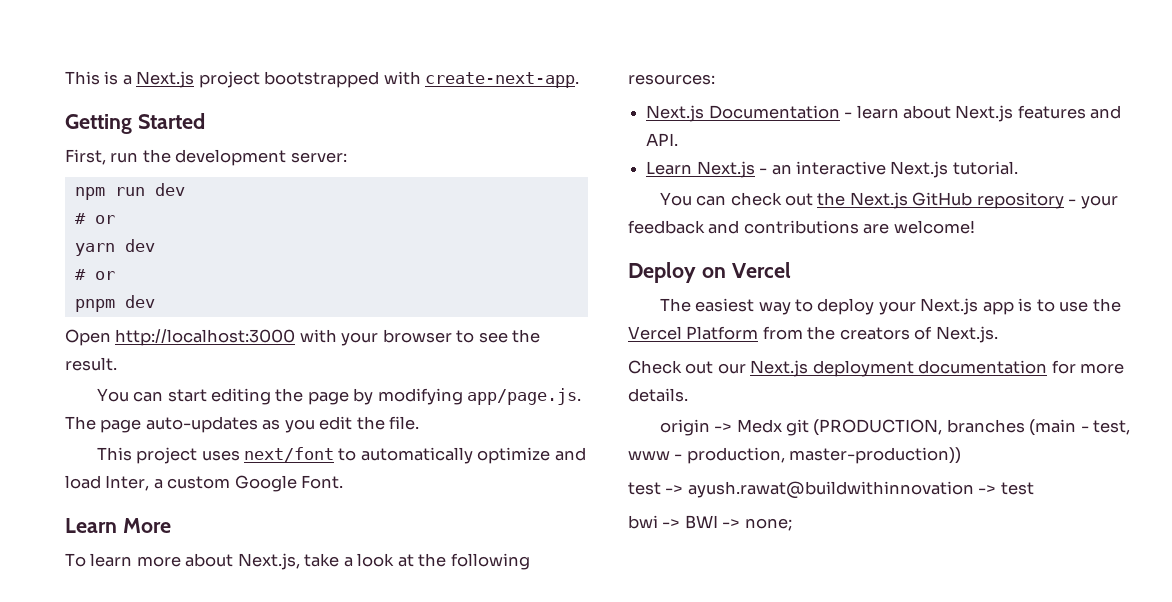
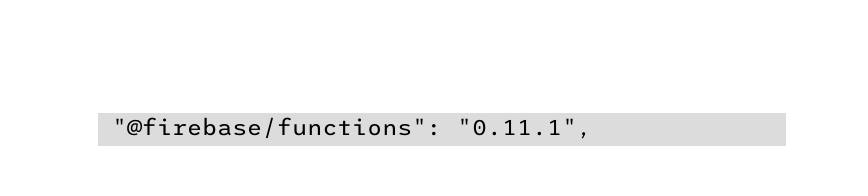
- This is a Next.js project bootstrapped with create-next-app.
- Getting Started
- First, run the development server:
- npm run dev
- # or
- yarn dev
- # or
- pnpm dev
- Open http://localhost:3000 with your browser to see the result.
- You can start editing the page by modifying app/page.js. The page auto-updates as you edit the file.
- This project uses next/font to automatically optimize and load Inter, a custom Google Font.
- Learn More
- To learn more about Next.js, take a look at the following resources:
- Next.js Documentation - learn about Next.js features and API.
- Learn Next.js - an interactive Next.js tutorial.
- You can check out the Next.js GitHub repository - your feedback and contributions are welcome!
- Deploy on Vercel
- The easiest way to deploy your Next.js app is to use the Vercel Platform from the creators of Next.js.
- Check out our Next.js deployment documentation for more details.
- origin -> Medx git (PRODUCTION, branches (main - test, www - production, master-production))
- test -> ayush.rawat@buildwithinnovation -> test
- bwi -> BWI -> none;
+ "@firebase/functions": "0.11.1",

